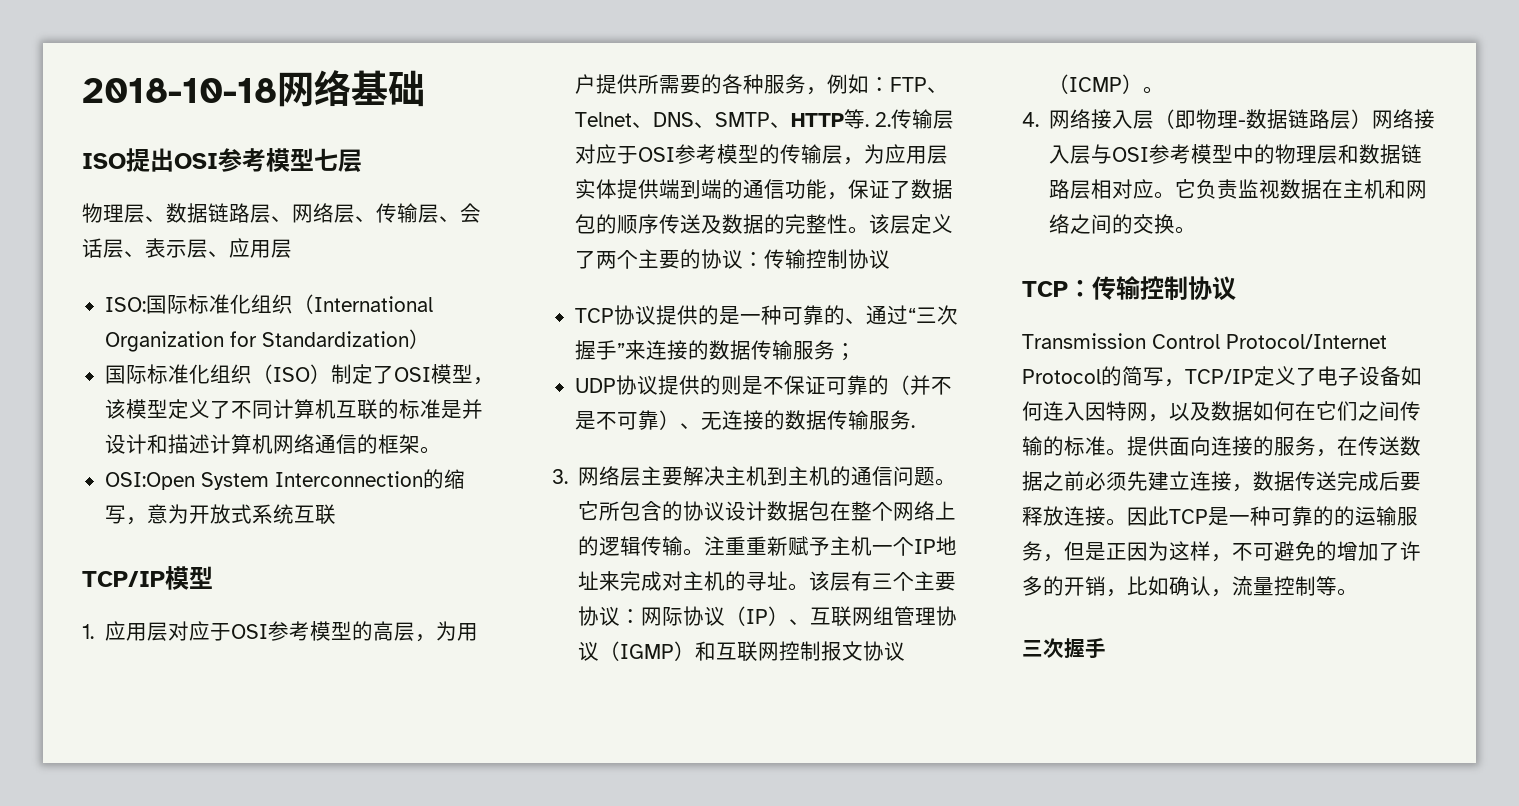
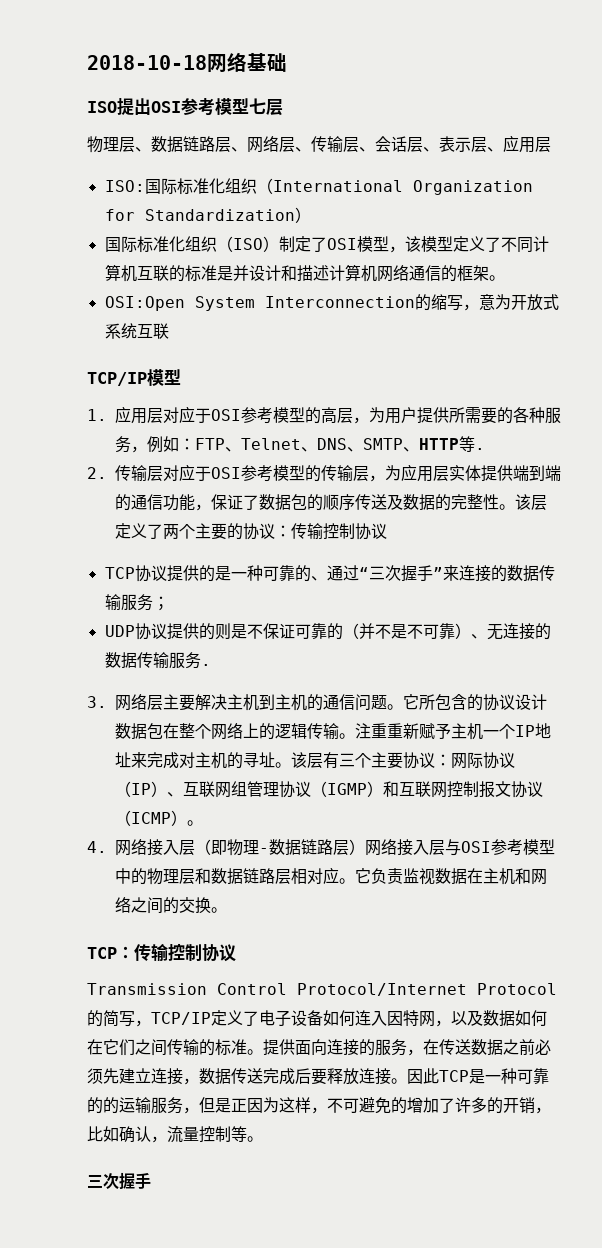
- 1.应用层对应于OSI参考模型的高层，为用户提供所需要的各种服务，例如：FTP、Telnet、DNS、SMTP、HTTP等. 2.传输层对应于OSI参考模型的传输层，为应用层实体提供端到端的通信功能，保证了数据包的顺序传送及数据的完整性。
+ 1.应用层对应于OSI参考模型的高层，为用户提供所需要的各种服务，例如：FTP、Telnet、DNS、SMTP、HTTP等.
+ 2.传输层对应于OSI参考模型的传输层，为应用层实体提供端到端的通信功能，保证了数据包的顺序传送及数据的完整性。

